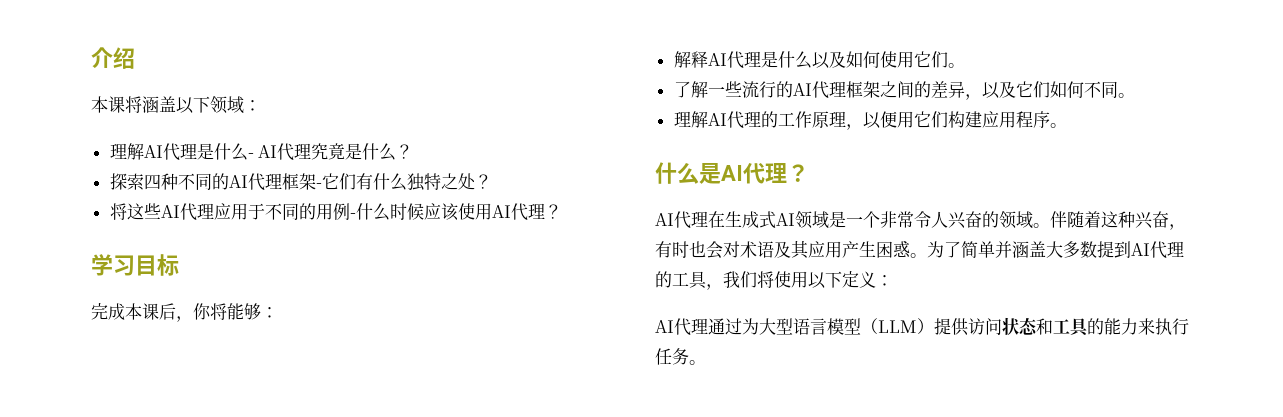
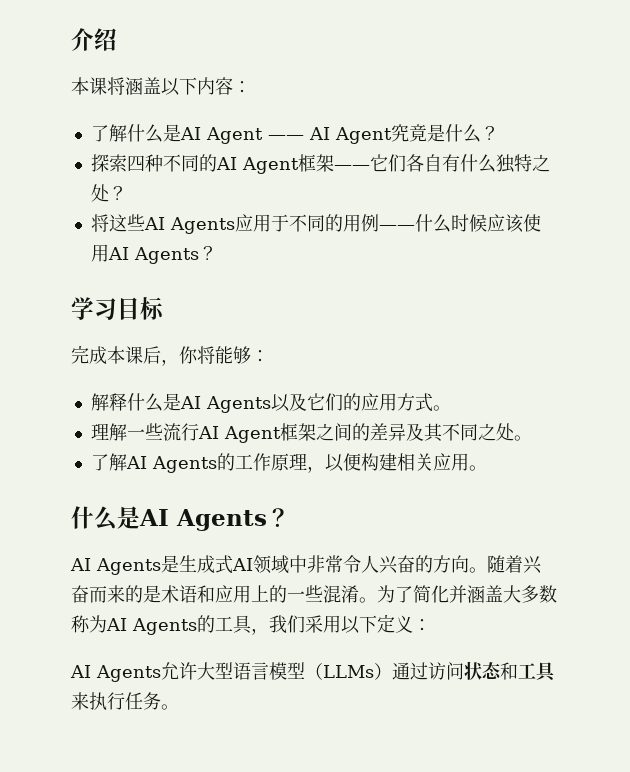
- 本课将涵盖以下领域：
- 理解AI代理是什么- AI代理究竟是什么？
+ 本课将涵盖以下内容：
+ 了解什么是AI Agent —— AI Agent究竟是什么？
- 探索四种不同的AI代理框架-它们有什么独特之处？
+ 探索四种不同的AI Agent框架——它们各自有什么独特之处？
- 将这些AI代理应用于不同的用例-什么时候应该使用AI代理？
+ 将这些AI Agents应用于不同的用例——什么时候应该使用AI Agents？
- 解释AI代理是什么以及如何使用它们。
- 了解一些流行的AI代理框架之间的差异，以及它们如何不同。
- 理解AI代理的工作原理，以便用它们构建应用程序。
+ 解释什么是AI Agents以及它们的应用方式。
+ 理解一些流行AI Agent框架之间的差异及其不同之处。
+ 了解AI Agents的工作原理，以便构建相关应用。
- 什么是AI代理？
+ 什么是AI Agents？
- AI代理在生成式AI领域是一个非常令人兴奋的领域。伴随着这种兴奋，有时也会对术语及其应用产生困惑。
+ AI Agents是生成式AI领域中非常令人兴奋的方向。随着兴奋而来的是术语和应用上的一些混淆。
- 为了简单并涵盖大多数提到AI代理的工具，我们将使用以下定义：
+ 为了简化并涵盖大多数称为AI Agents的工具，我们采用以下定义：
- AI代理通过为大型语言模型（LLM）提供访问状态和工具的能力来执行任务。
+ AI Agents允许大型语言模型（LLMs）通过访问状态和工具来执行任务。

